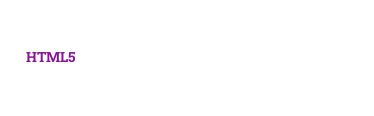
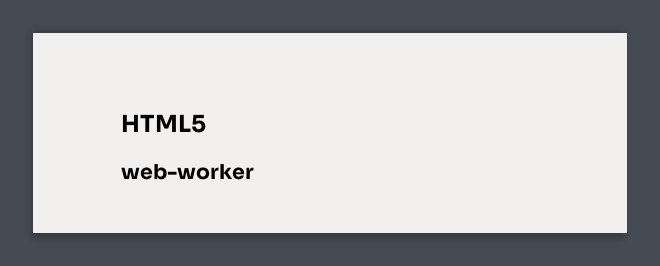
+ web-worker

